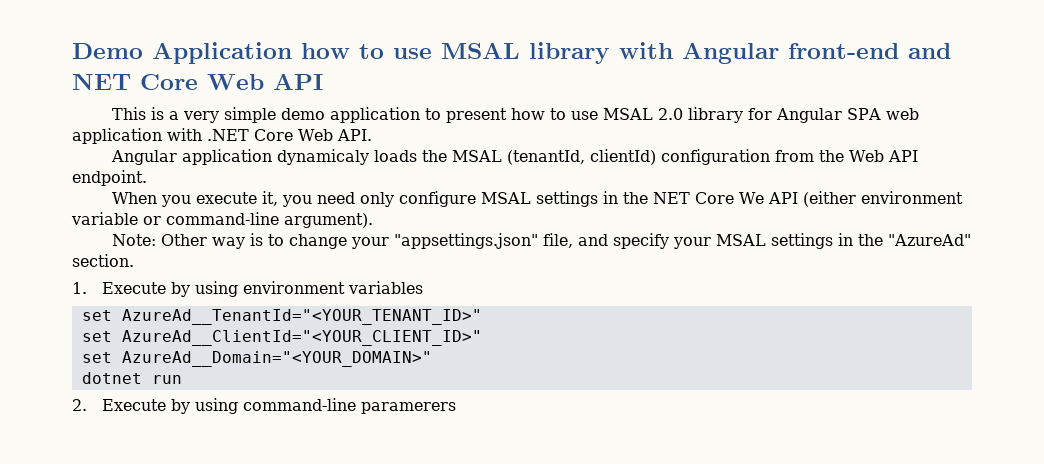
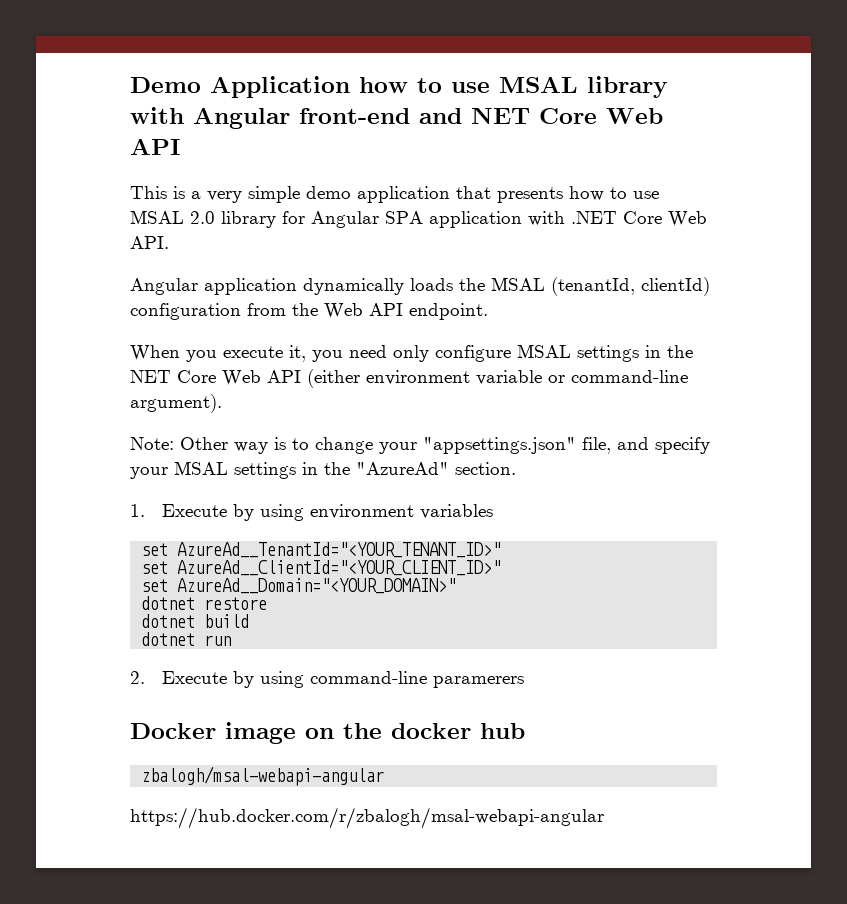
- This is a very simple demo application to present how to use MSAL 2.0 library for Angular SPA web application with .NET Core Web API.
+ This is a very simple demo application that presents how to use MSAL 2.0 library for Angular SPA application with .NET Core Web API.
- Angular application dynamicaly loads the MSAL (tenantId, clientId) configuration from the Web API endpoint.
+ Angular application dynamically loads the MSAL (tenantId, clientId) configuration from the Web API endpoint.
- When you execute it, you need only configure MSAL settings in the NET Core We API (either environment variable or command-line argument).
+ When you execute it, you need only configure MSAL settings in the NET Core Web API (either environment variable or command-line argument).
+ dotnet restore
+ dotnet build
+ Docker image on the docker hub
+ zbalogh/msal-webapi-angular
+ https://hub.docker.com/r/zbalogh/msal-webapi-angular

